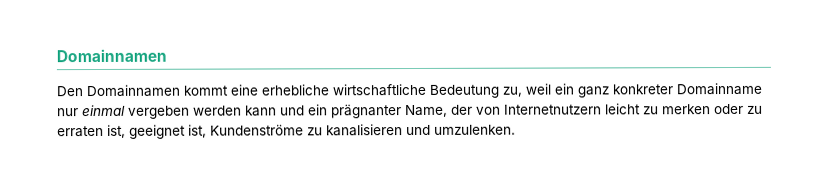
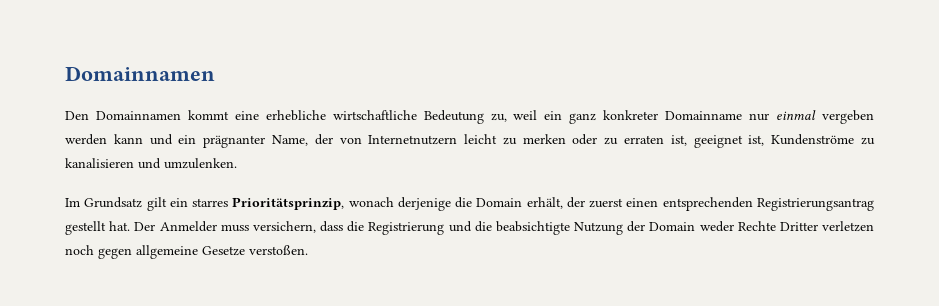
+ Im Grundsatz gilt ein starres Prioritätsprinzip, wonach derjenige die Domain erhält, der zuerst einen entsprechenden Registrierungsantrag gestellt hat. Der Anmelder muss versichern, dass die Registrierung und die beabsichtigte Nutzung der Domain weder Rechte Dritter verletzen noch gegen allgemeine Gesetze verstoßen.

